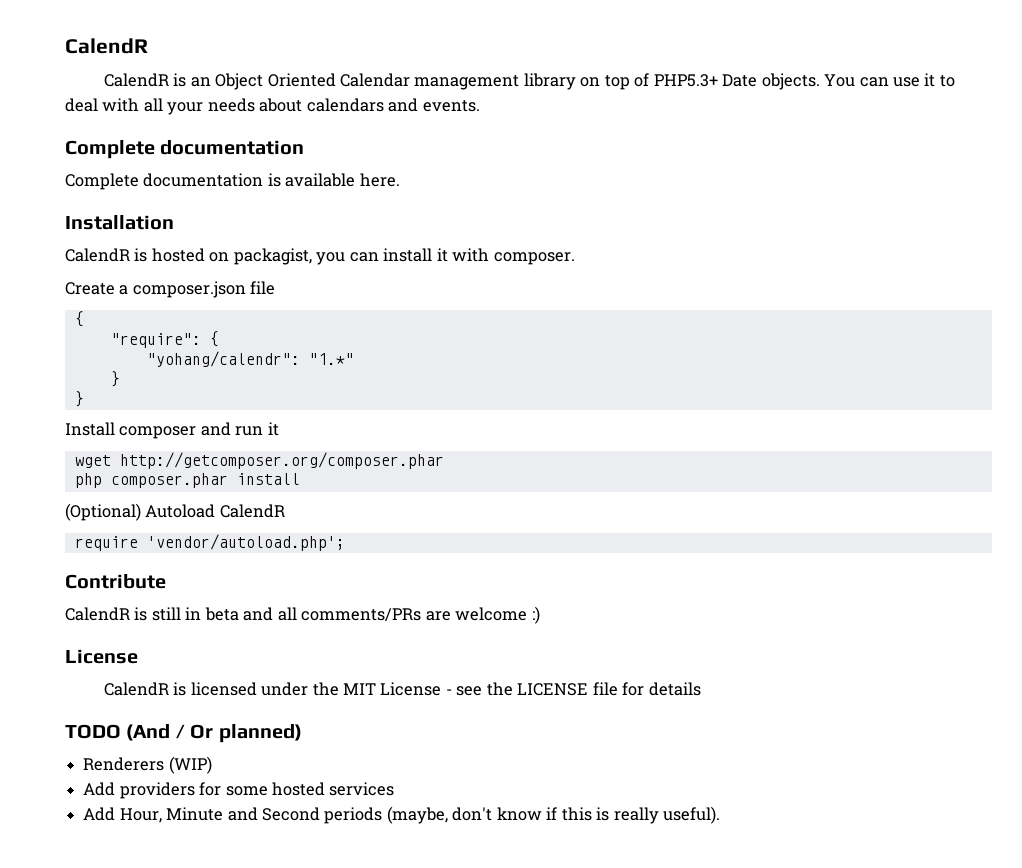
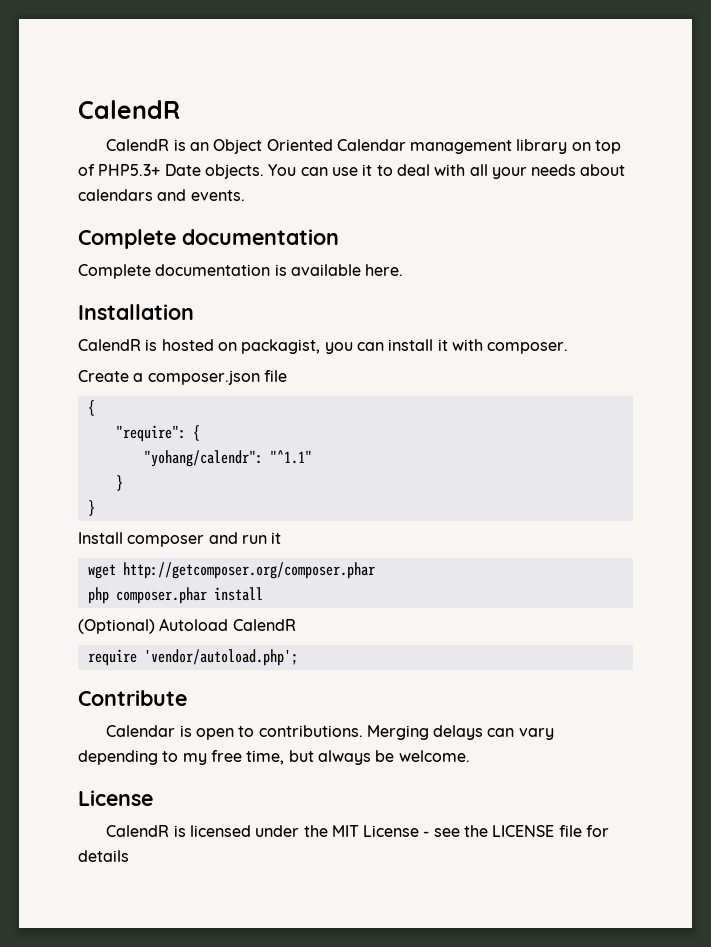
- "yohang/calendr": "1.*"
+ "yohang/calendr": "^1.1"
- CalendR is still in beta and all comments/PRs are welcome :)
+ Calendar is open to contributions. Merging delays can vary depending to my free time, but always be welcome.
- TODO (And / Or planned)
- Renderers (WIP)
- Add providers for some hosted services
- Add Hour, Minute and Second periods (maybe, don't know if this is really useful).

